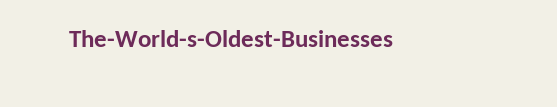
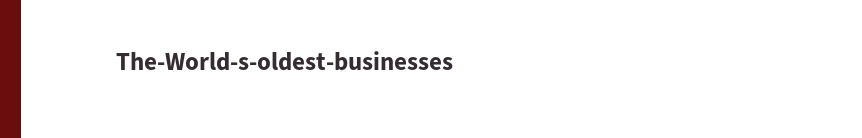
- The-World-s-Oldest-Businesses
+ The-World-s-oldest-businesses

